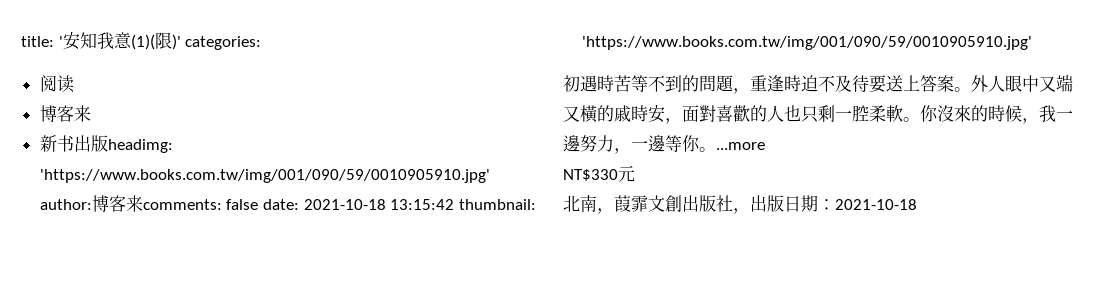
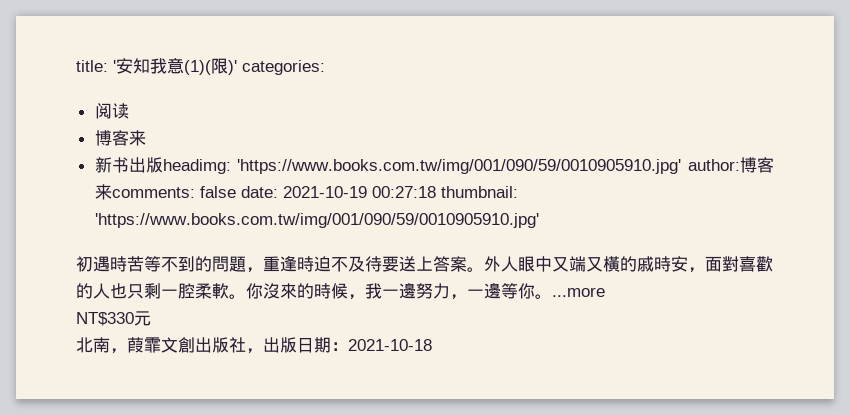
- 新书出版headimg: 'https://www.books.com.tw/img/001/090/59/0010905910.jpg' author:博客来comments: false date: 2021-10-18 13:15:42 thumbnail: 'https://www.books.com.tw/img/001/090/59/0010905910.jpg'
+ 新书出版headimg: 'https://www.books.com.tw/img/001/090/59/0010905910.jpg' author:博客来comments: false date: 2021-10-19 00:27:18 thumbnail: 'https://www.books.com.tw/img/001/090/59/0010905910.jpg'

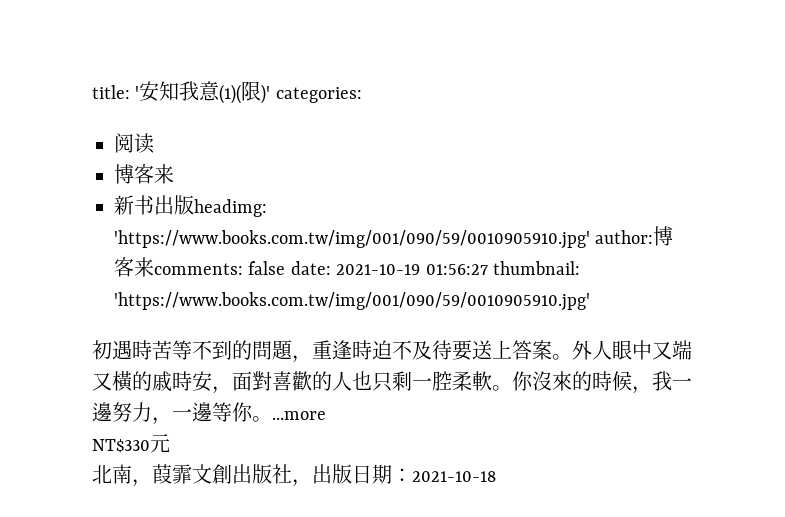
- 新书出版headimg: 'https://www.books.com.tw/img/001/090/59/0010905910.jpg' author:博客来comments: false date: 2021-10-19 00:27:18 thumbnail: 'https://www.books.com.tw/img/001/090/59/0010905910.jpg'
+ 新书出版headimg: 'https://www.books.com.tw/img/001/090/59/0010905910.jpg' author:博客来comments: false date: 2021-10-19 01:56:27 thumbnail: 'https://www.books.com.tw/img/001/090/59/0010905910.jpg'

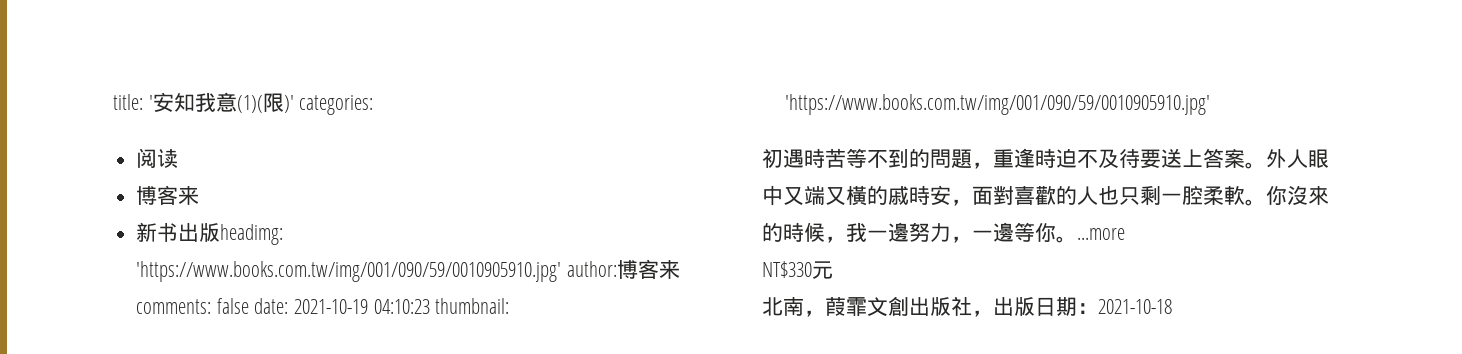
- 新书出版headimg: 'https://www.books.com.tw/img/001/090/59/0010905910.jpg' author:博客来comments: false date: 2021-10-19 01:56:27 thumbnail: 'https://www.books.com.tw/img/001/090/59/0010905910.jpg'
+ 新书出版headimg: 'https://www.books.com.tw/img/001/090/59/0010905910.jpg' author:博客来comments: false date: 2021-10-19 04:10:23 thumbnail: 'https://www.books.com.tw/img/001/090/59/0010905910.jpg'

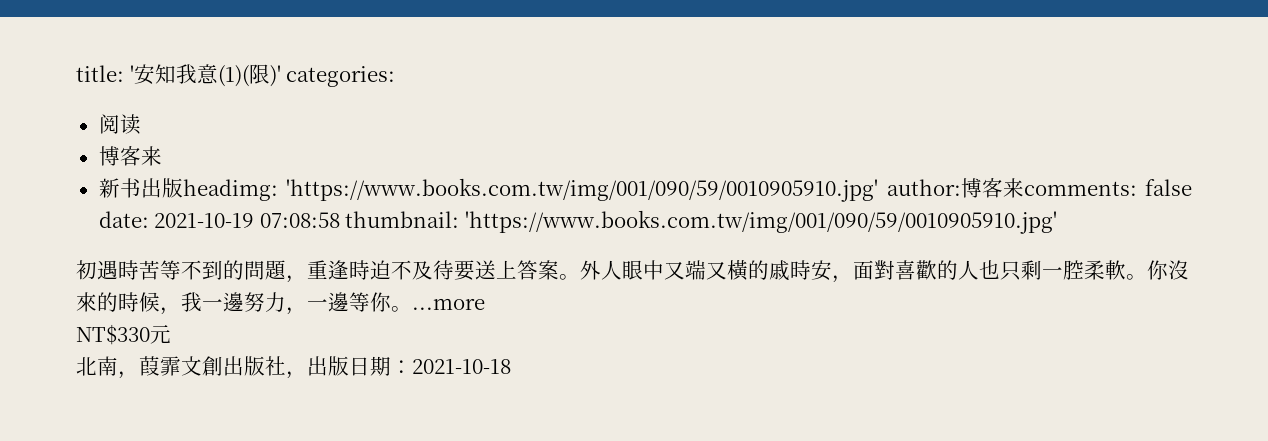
- 新书出版headimg: 'https://www.books.com.tw/img/001/090/59/0010905910.jpg' author:博客来comments: false date: 2021-10-19 04:10:23 thumbnail: 'https://www.books.com.tw/img/001/090/59/0010905910.jpg'
+ 新书出版headimg: 'https://www.books.com.tw/img/001/090/59/0010905910.jpg' author:博客来comments: false date: 2021-10-19 07:08:58 thumbnail: 'https://www.books.com.tw/img/001/090/59/0010905910.jpg'

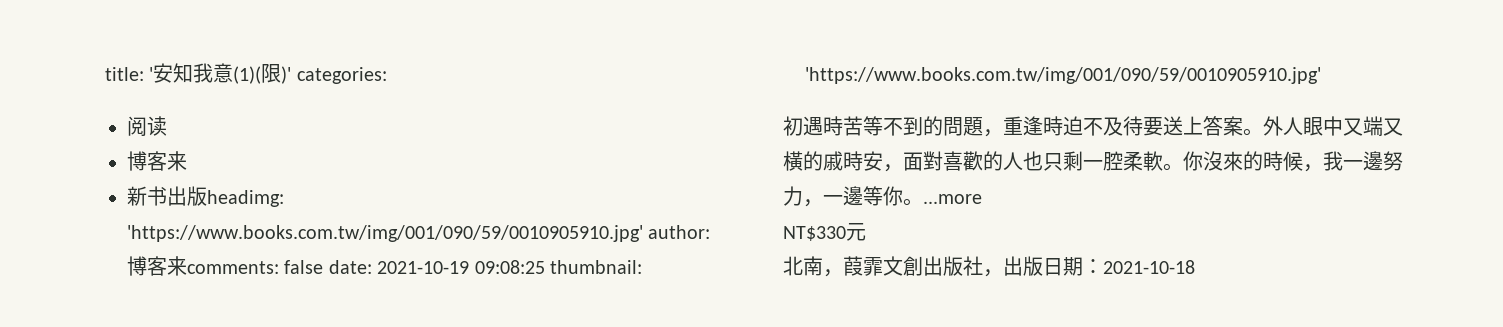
- 新书出版headimg: 'https://www.books.com.tw/img/001/090/59/0010905910.jpg' author:博客来comments: false date: 2021-10-19 07:08:58 thumbnail: 'https://www.books.com.tw/img/001/090/59/0010905910.jpg'
+ 新书出版headimg: 'https://www.books.com.tw/img/001/090/59/0010905910.jpg' author:博客来comments: false date: 2021-10-19 09:08:25 thumbnail: 'https://www.books.com.tw/img/001/090/59/0010905910.jpg'

